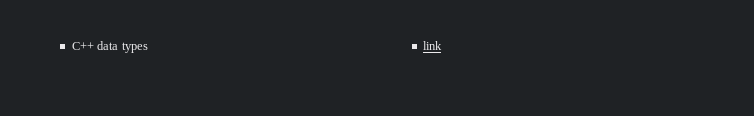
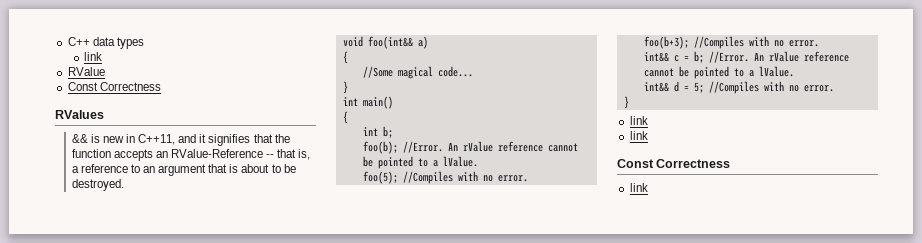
+ RValue
+ Const Correctness
+ RValues
+ && is new in C++11, and it signifies that the function accepts an RValue-Reference -- that is, a reference to an argument that is about to be destroyed.
+ void foo(int&& a)
+ {
+ //Some magical code...
+ }
+ int main()
+ {
+ int b;
+ foo(b); //Error. An rValue reference cannot be pointed to a lValue.
+ foo(5); //Compiles with no error.
+ foo(b+3); //Compiles with no error.
+ int&& c = b; //Error. An rValue reference cannot be pointed to a lValue.
+ int&& d = 5; //Compiles with no error.
+ }
+ link
+ link
+ Const Correctness
+ link

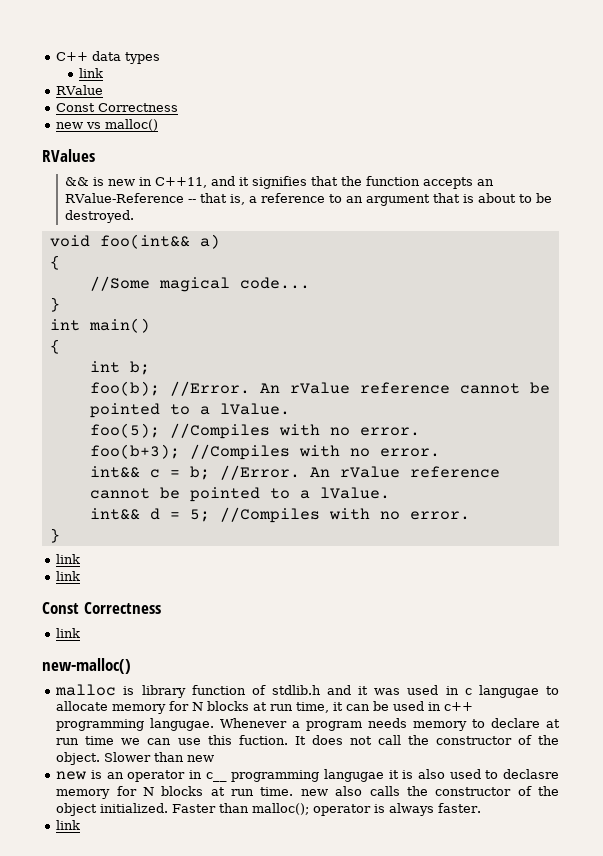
+ new vs malloc()
+ new-malloc()
+ malloc is library function of stdlib.h and it was used in c langugae to allocate memory for N blocks at run time, it can be used in c++ programming langugae. Whenever a program needs memory to declare at run time we can use this fuction. It does not call the constructor of the object. Slower than new
+ new is an operator in c__ programming langugae it is also used to declasre memory for N blocks at run time. new also calls the constructor of the object initialized. Faster than malloc(); operator is always faster.
+ link

